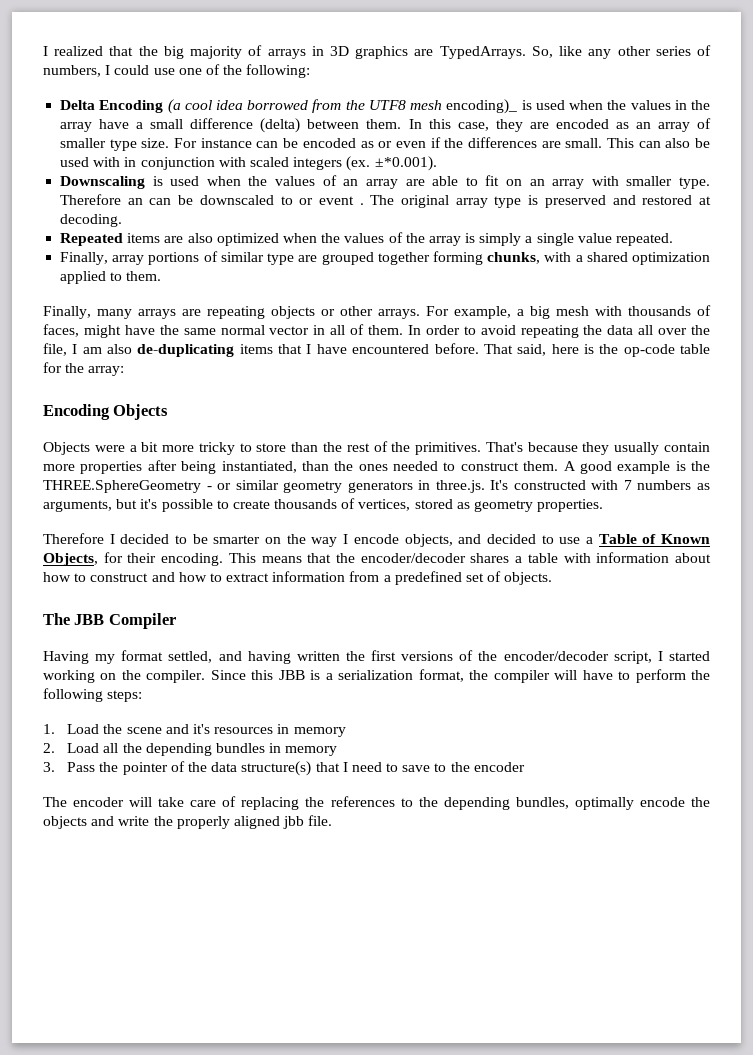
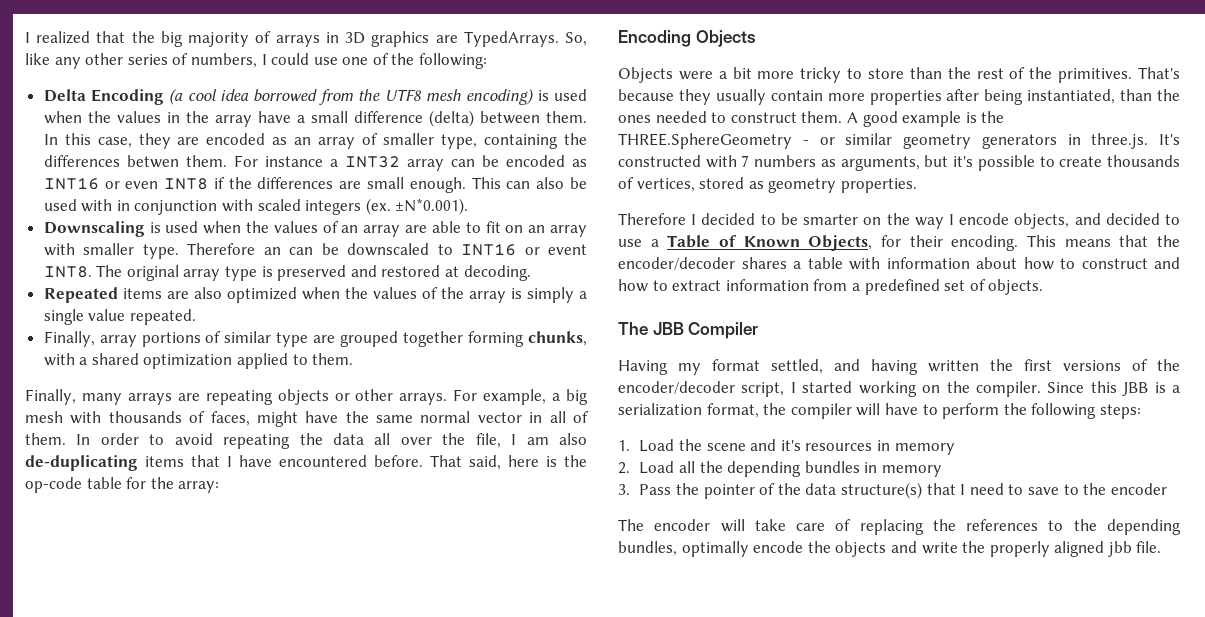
- Delta Encoding (a cool idea borrowed from the UTF8 mesh encoding)_ is used when the values in the array have a small difference (delta) between them.
+ Delta Encoding (a cool idea borrowed from the UTF8 mesh encoding) is used when the values in the array have a small difference (delta) between them.
- In this case, they are encoded as an array of smaller type size. For instance can be encoded as or even if the differences are small.
+ In this case, they are encoded as an array of smaller type, containing the differences betwen them. For instance a INT32 array can be encoded as INT16 or even INT8 if the differences are small enough.
- ±*0.001).
+ ±N*0.001).
- Therefore an can be downscaled to or event .
+ Therefore an can be downscaled to INT16 or event INT8.

